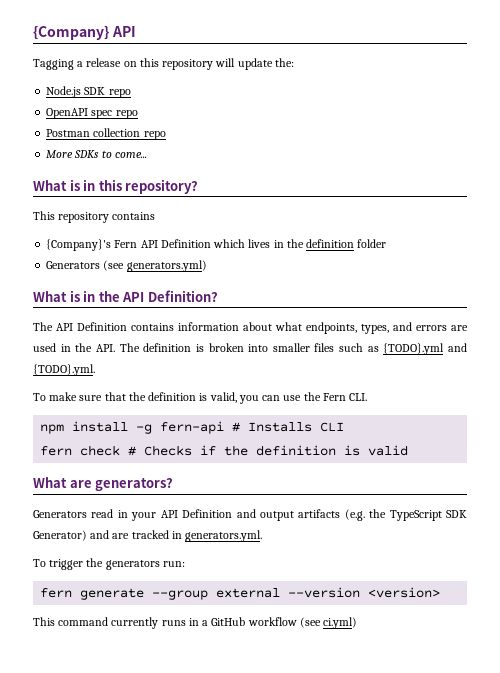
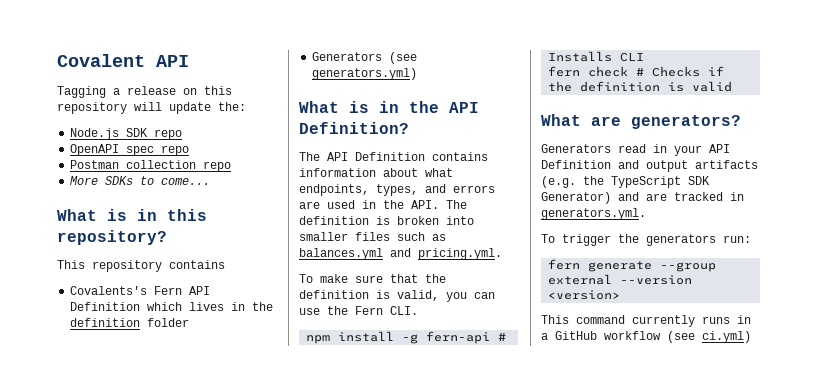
- {Company} API
+ Covalent API
- {Company}'s Fern API Definition which lives in the definition folder
+ Covalents's Fern API Definition which lives in the definition folder
- The API Definition contains information about what endpoints, types, and errors are used in the API. The definition is broken into smaller files such as {TODO}.yml and {TODO}.yml.
+ The API Definition contains information about what endpoints, types, and errors are used in the API. The definition is broken into smaller files such as balances.yml and pricing.yml.

